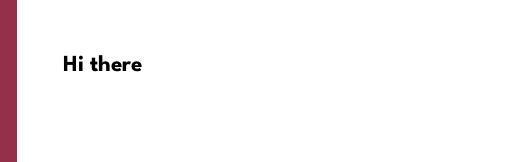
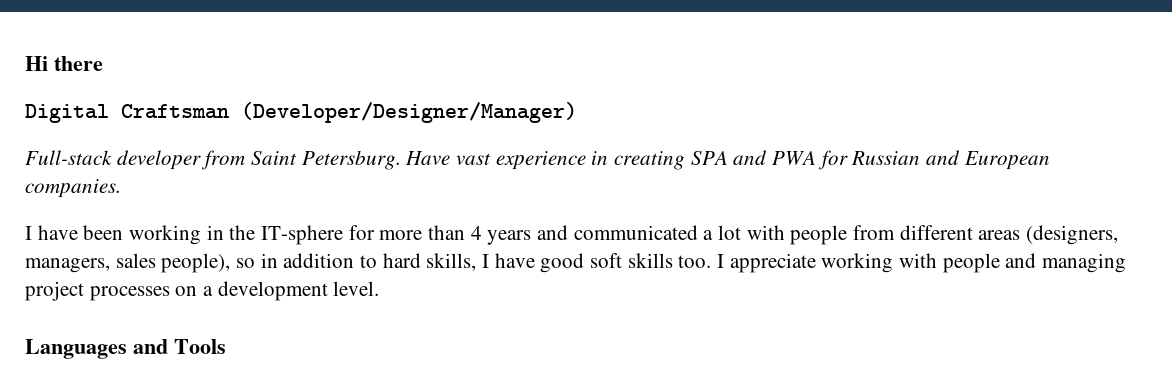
+ Digital Craftsman (Developer/Designer/Manager)
+ Full-stack developer from Saint Petersburg. Have vast experience in creating SPA and PWA for Russian and European companies.
+ I have been working in the IT-sphere for more than 4 years and communicated a lot with people from different areas (designers, managers, sales people), so in addition to hard skills, I have good soft skills too. I appreciate working with people and managing project processes on a development level.
+ Languages and Tools

